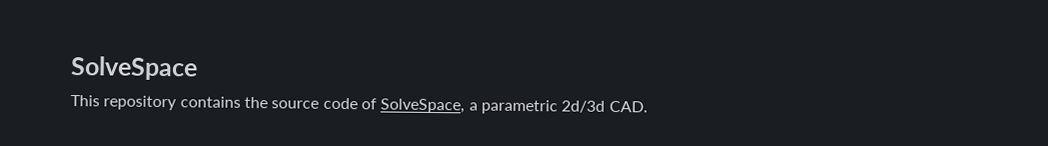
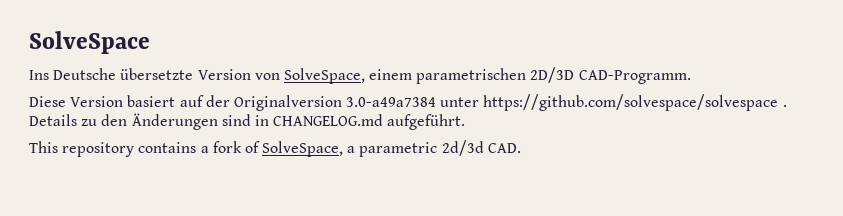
+ Ins Deutsche übersetzte Version von SolveSpace, einem parametrischen 2D/3D CAD-Programm.
+ Diese Version basiert auf der Originalversion 3.0-a49a7384 unter https://github.com/solvespace/solvespace . Details zu den Änderungen sind in CHANGELOG.md aufgeführt.
- This repository contains the source code of SolveSpace, a parametric 2d/3d CAD.
+ This repository contains a fork of SolveSpace, a parametric 2d/3d CAD.

